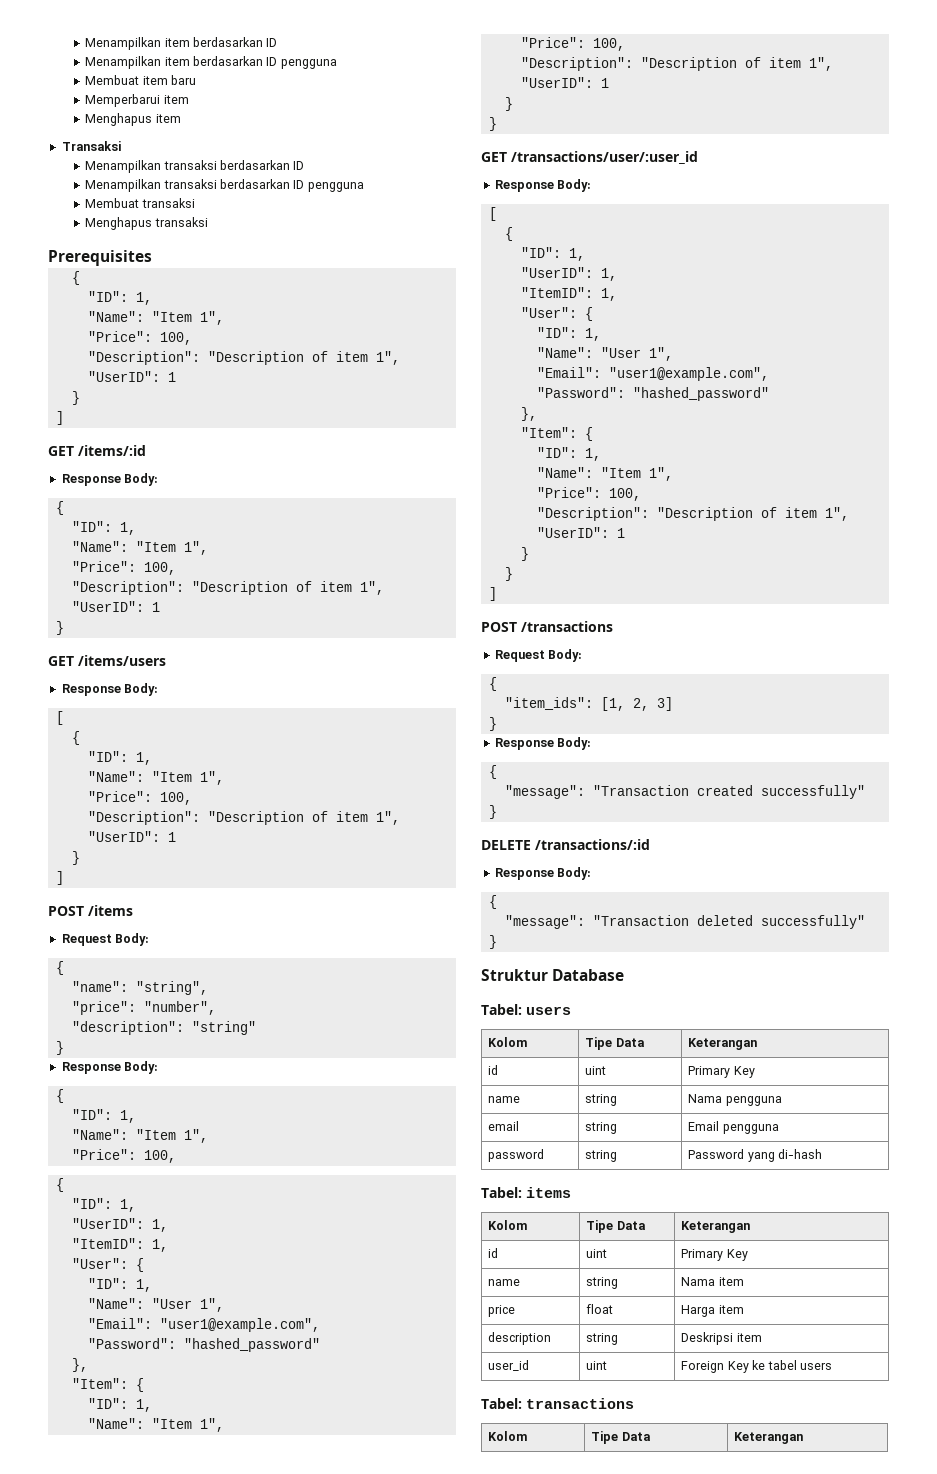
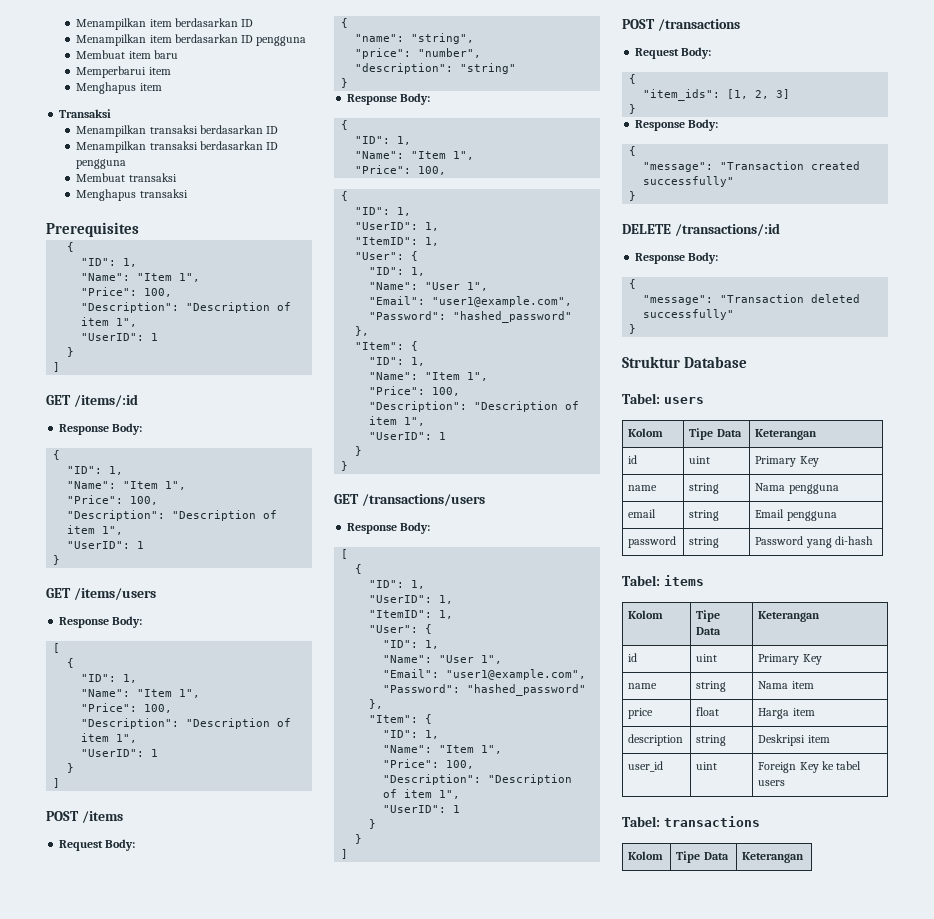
- GET /transactions/user/:user_id
+ GET /transactions/users

